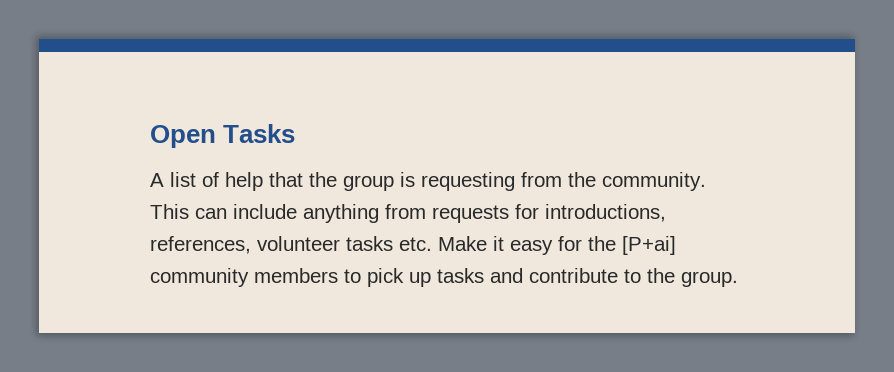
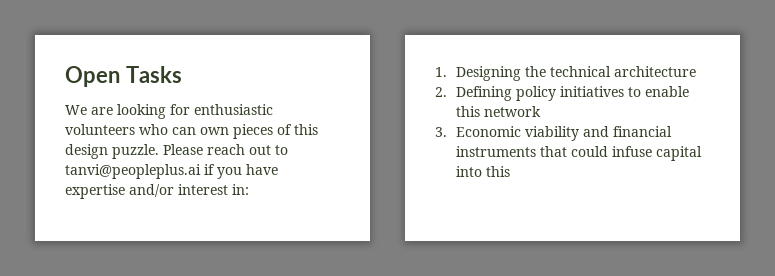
- A list of help that the group is requesting from the community. This can include anything from requests for introductions, references, volunteer tasks etc. Make it easy for the [P+ai] community members to pick up tasks and contribute to the group.
+ We are looking for enthusiastic volunteers who can own pieces of this design puzzle. Please reach out to tanvi@peopleplus.ai if you have expertise and/or interest in:
+ 1. Designing the technical architecture
+ 2. Defining policy initiatives to enable this network
+ 3. Economic viability and financial instruments that could infuse capital into this

